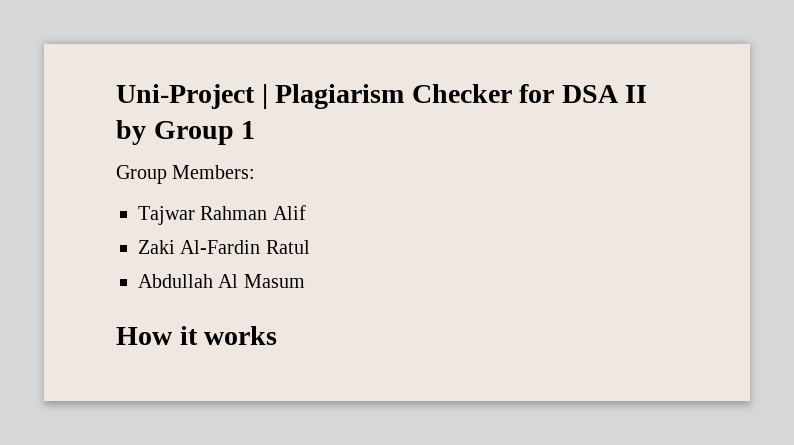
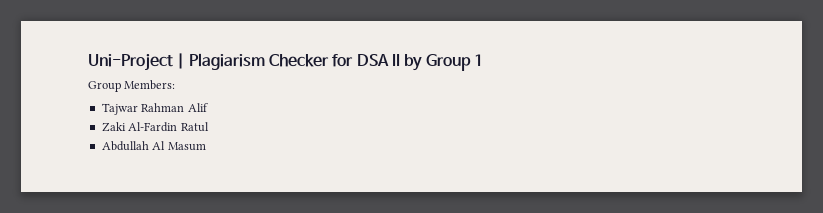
- How it works

